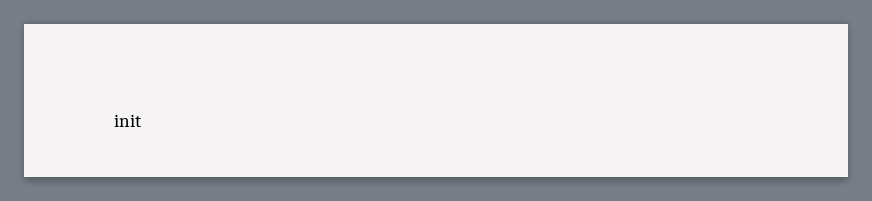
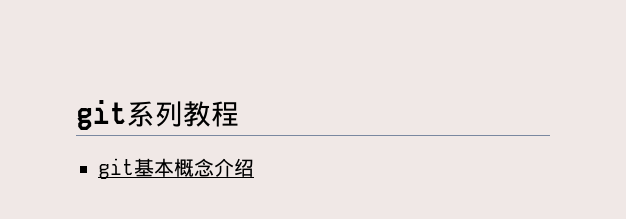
- init
+ git系列教程
+ git基本概念介绍

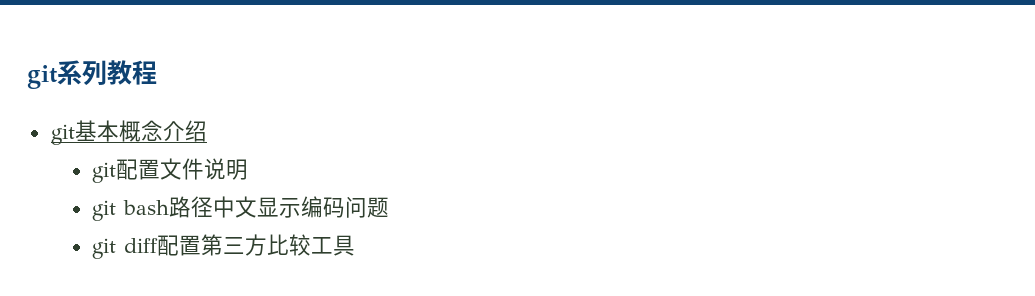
+ git配置文件说明
+ git bash路径中文显示编码问题
+ git diff配置第三方比较工具

